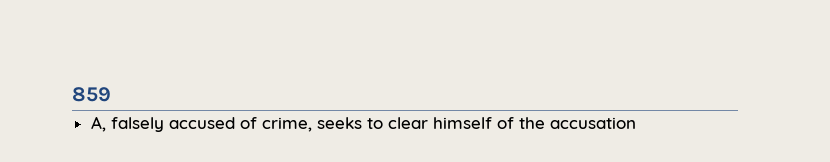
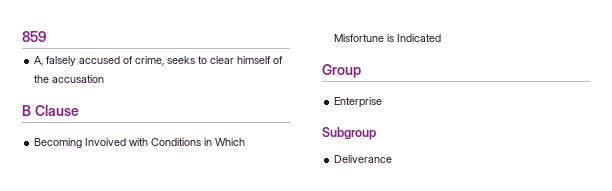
+ B Clause
+ Becoming Invoived with Conditions in Which Misfortune is Indicated
+ Group
+ Enterprise
+ Subgroup
+ Deliverance

